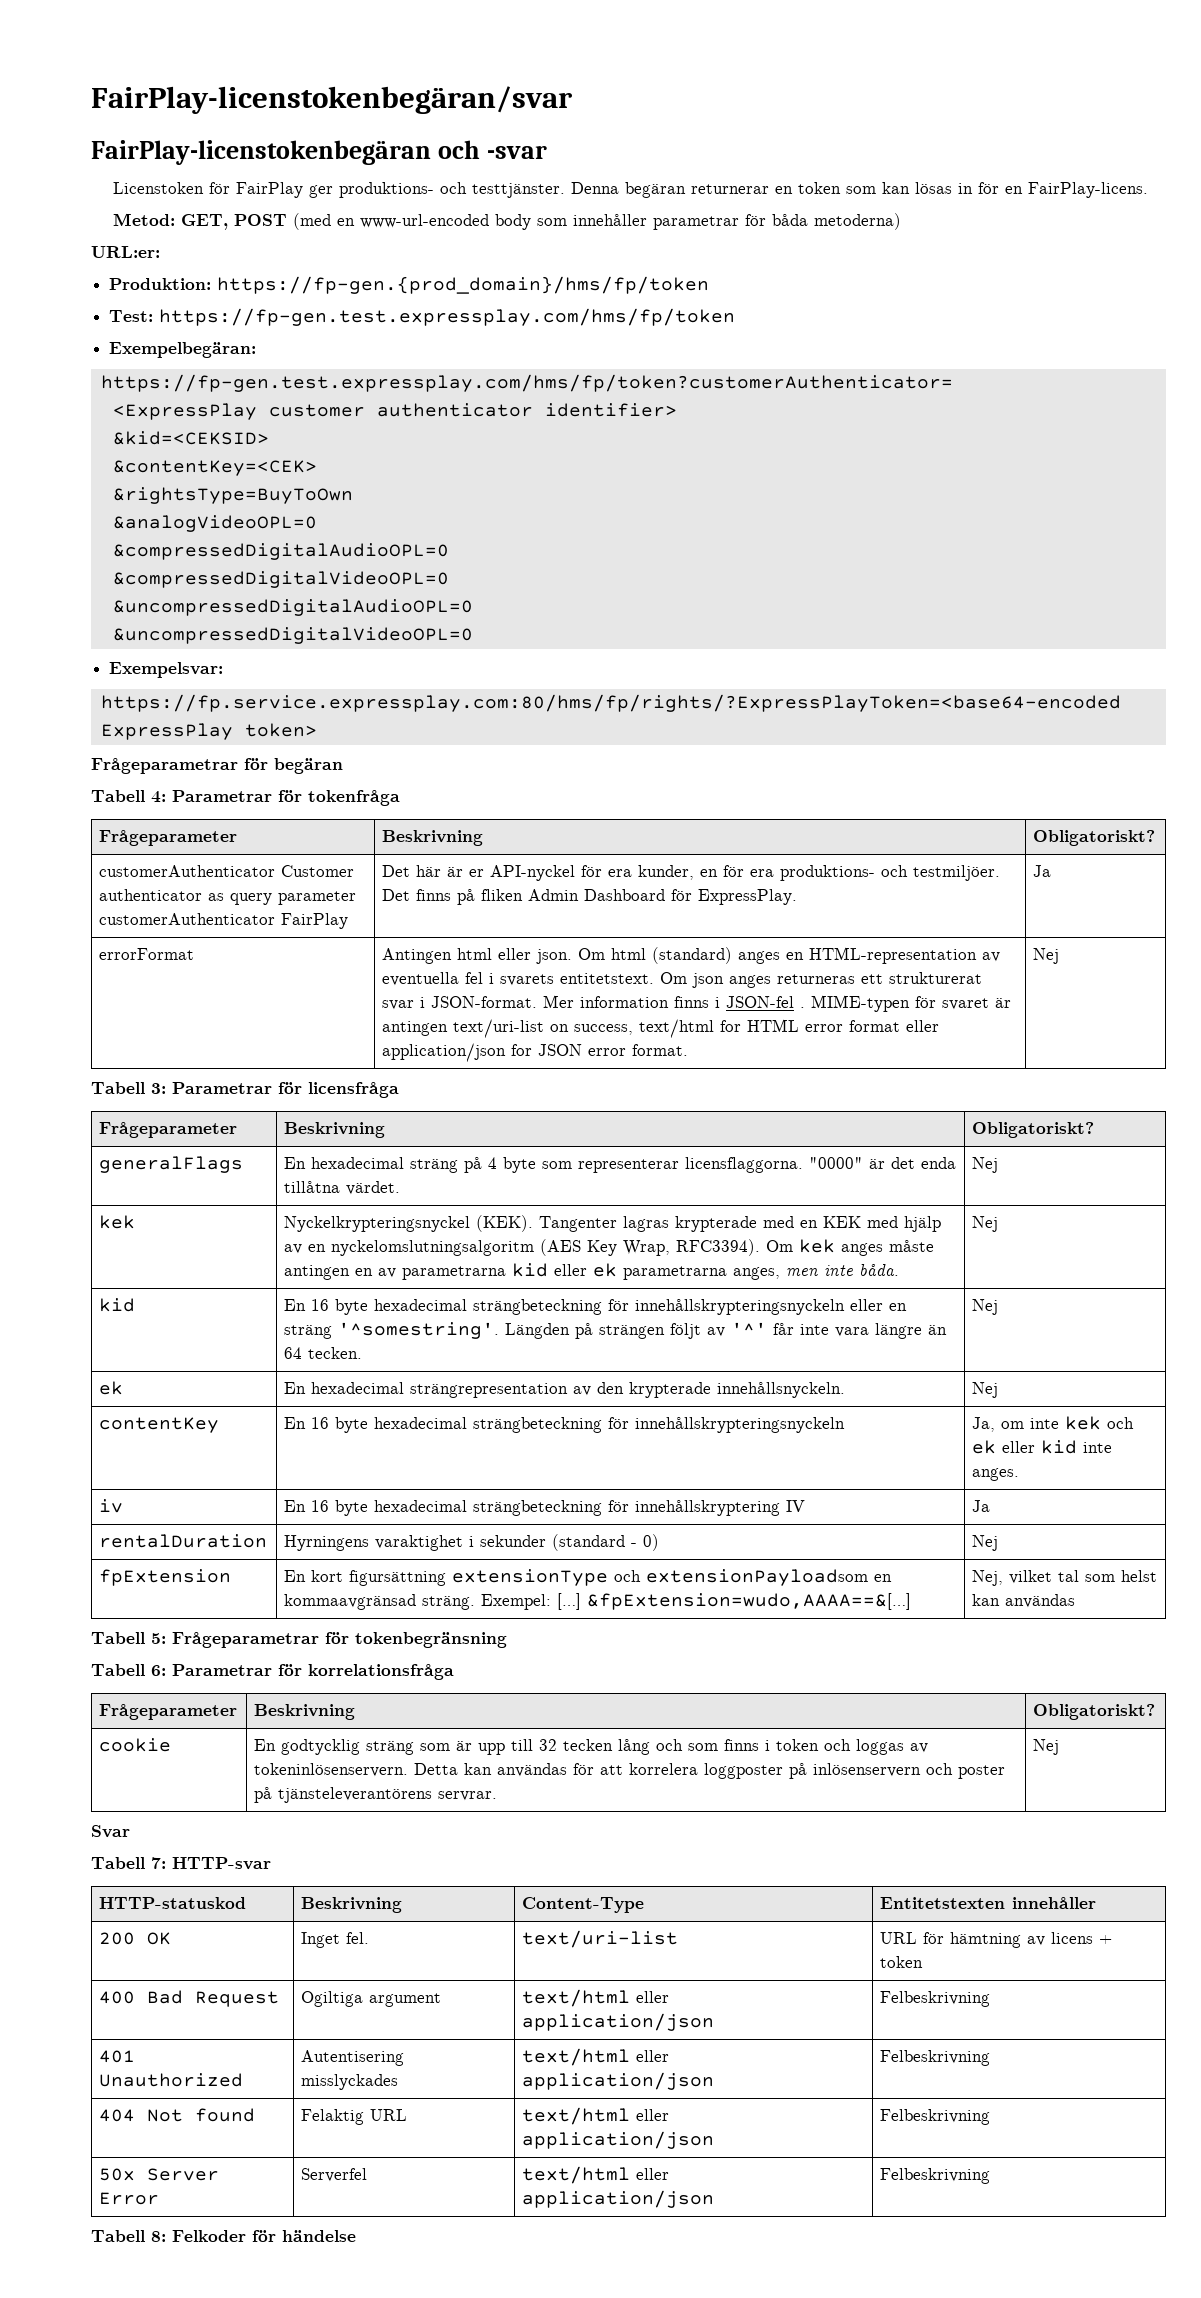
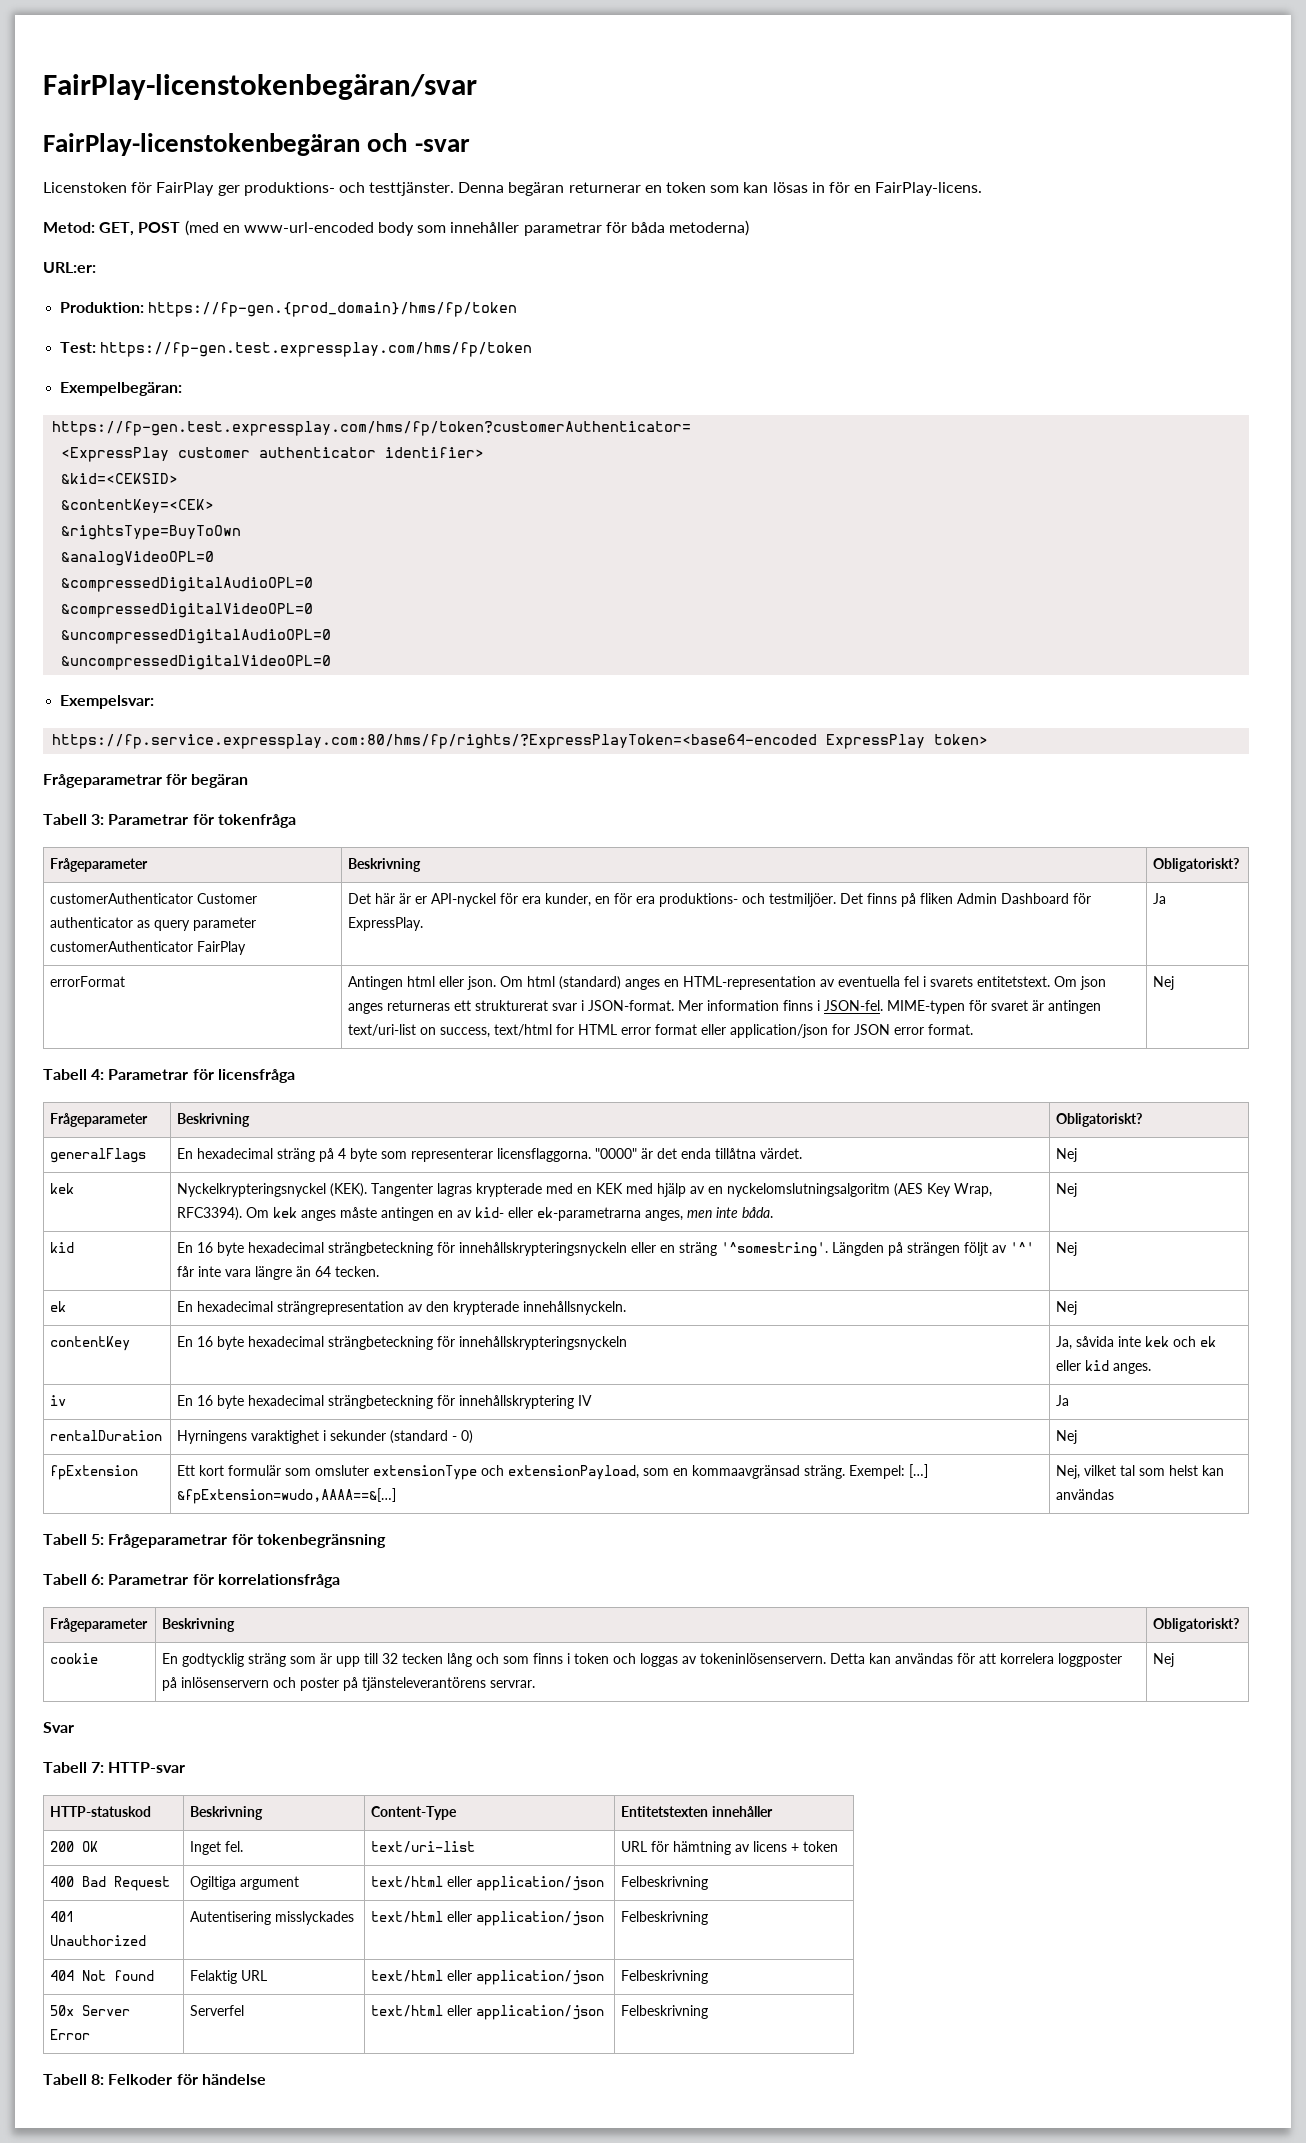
- Tabell 4: Parametrar för tokenfråga
+ Tabell 3: Parametrar för tokenfråga
- Mer information finns i JSON-fel .
+ Mer information finns i JSON-fel.
- Tabell 3: Parametrar för licensfråga
+ Tabell 4: Parametrar för licensfråga
- kek | Nyckelkrypteringsnyckel (KEK). Tangenter lagras krypterade med en KEK med hjälp av en nyckelomslutningsalgoritm (AES Key Wrap, RFC3394). Om kek anges måste antingen en av parametrarna kid eller ek parametrarna anges, men inte båda. | Nej
+ kek | Nyckelkrypteringsnyckel (KEK). Tangenter lagras krypterade med en KEK med hjälp av en nyckelomslutningsalgoritm (AES Key Wrap, RFC3394). Om kek anges måste antingen en av kid- eller ek-parametrarna anges, men inte båda. | Nej
- contentKey | En 16 byte hexadecimal strängbeteckning för innehållskrypteringsnyckeln | Ja, om inte kek och ek eller kid inte anges.
+ contentKey | En 16 byte hexadecimal strängbeteckning för innehållskrypteringsnyckeln | Ja, såvida inte kek och ek eller kid anges.
- fpExtension | En kort figursättning extensionType och extensionPayloadsom en kommaavgränsad sträng. Exempel: […] &fpExtension=wudo,AAAA==&[…] | Nej, vilket tal som helst kan användas
+ fpExtension | Ett kort formulär som omsluter extensionType och extensionPayload, som en kommaavgränsad sträng. Exempel: […] &fpExtension=wudo,AAAA==&[…] | Nej, vilket tal som helst kan användas

